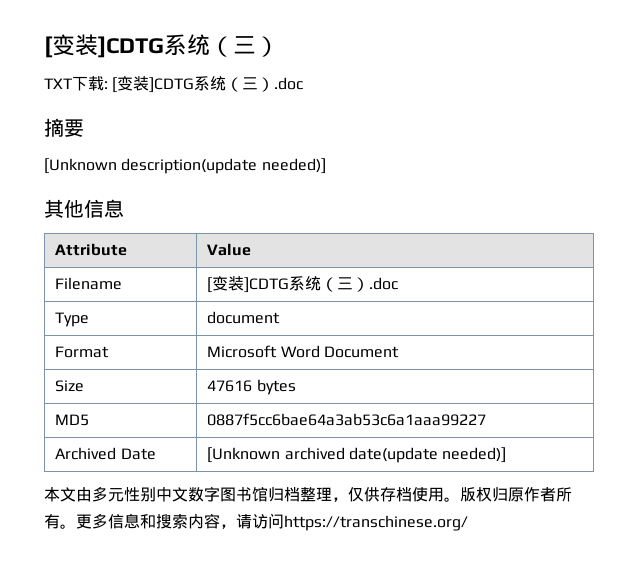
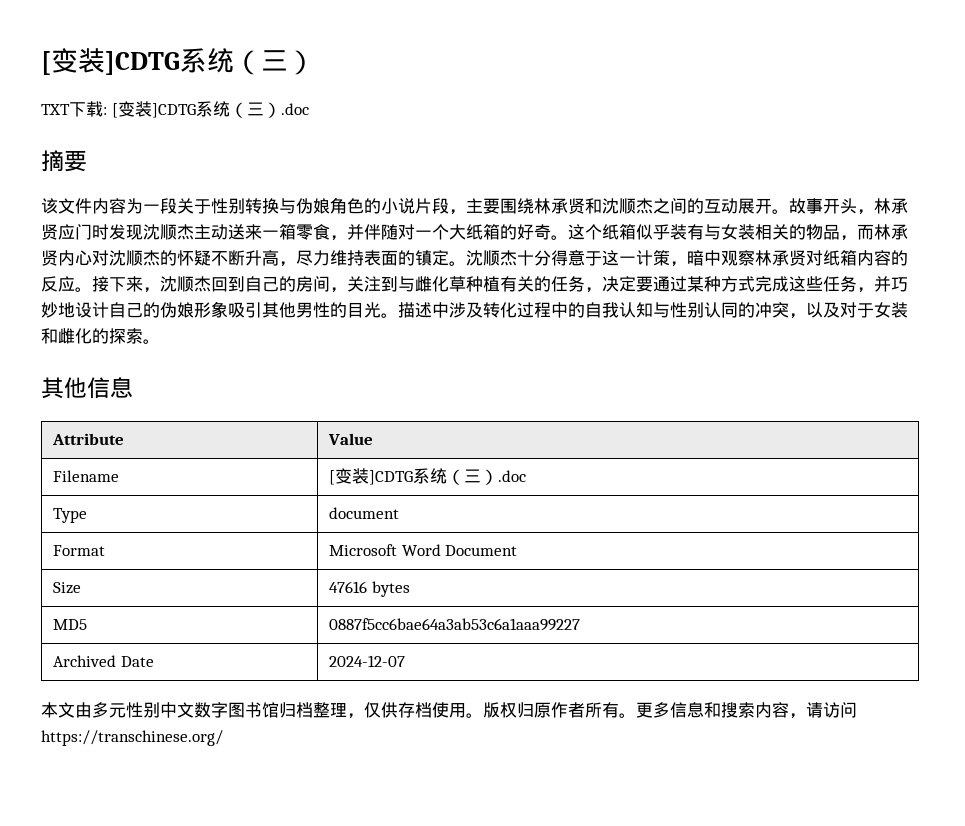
- [Unknown description(update needed)]
+ 该文件内容为一段关于性别转换与伪娘角色的小说片段，主要围绕林承贤和沈顺杰之间的互动展开。故事开头，林承贤应门时发现沈顺杰主动送来一箱零食，并伴随对一个大纸箱的好奇。这个纸箱似乎装有与女装相关的物品，而林承贤内心对沈顺杰的怀疑不断升高，尽力维持表面的镇定。沈顺杰十分得意于这一计策，暗中观察林承贤对纸箱内容的反应。接下来，沈顺杰回到自己的房间，关注到与雌化草种植有关的任务，决定要通过某种方式完成这些任务，并巧妙地设计自己的伪娘形象吸引其他男性的目光。描述中涉及转化过程中的自我认知与性别认同的冲突，以及对于女装和雌化的探索。
- Archived Date | [Unknown archived date(update needed)]
+ Archived Date | 2024-12-07

